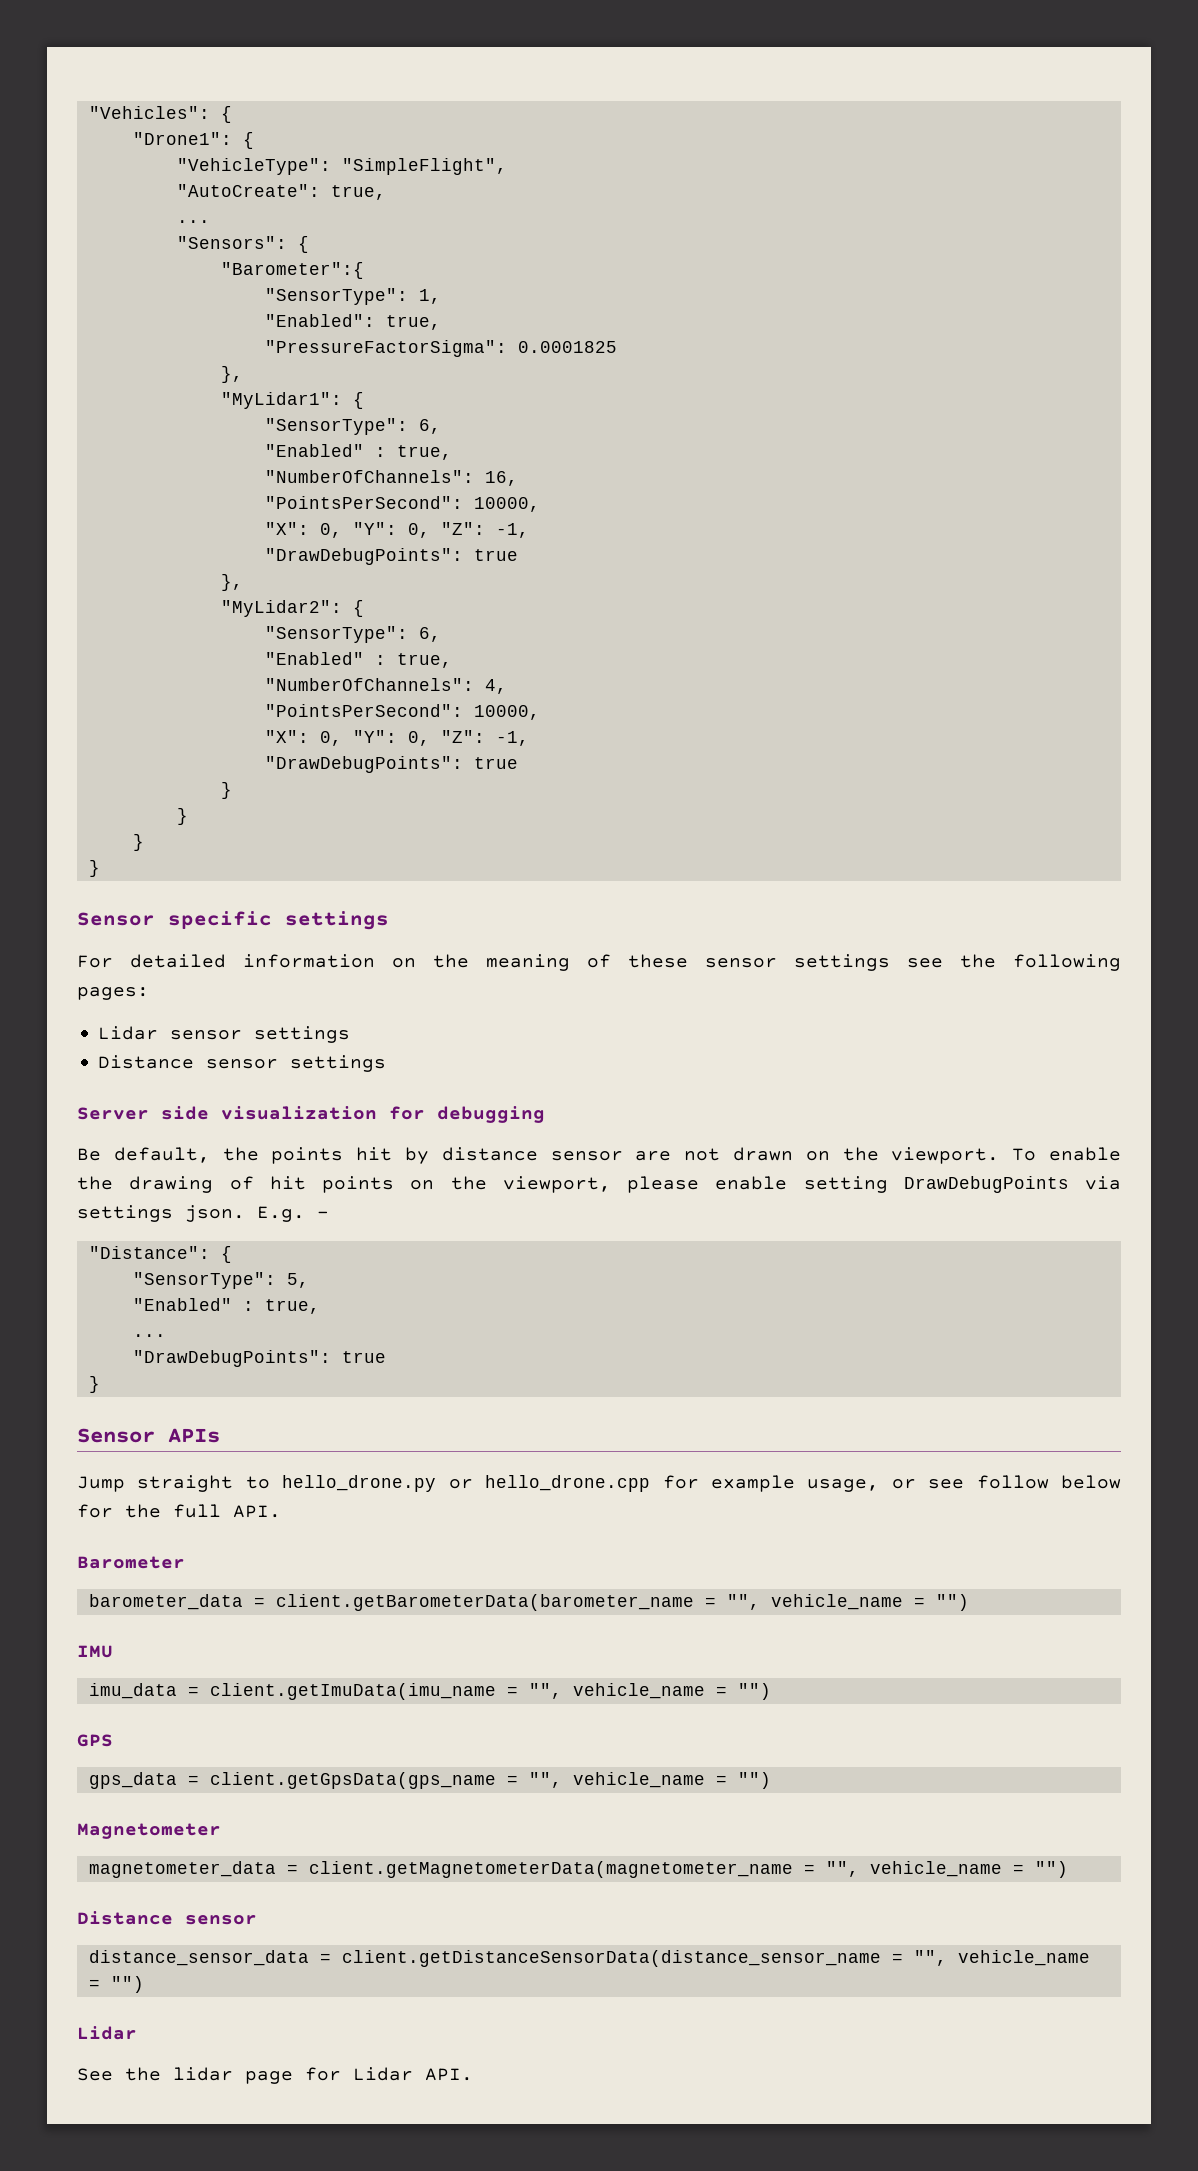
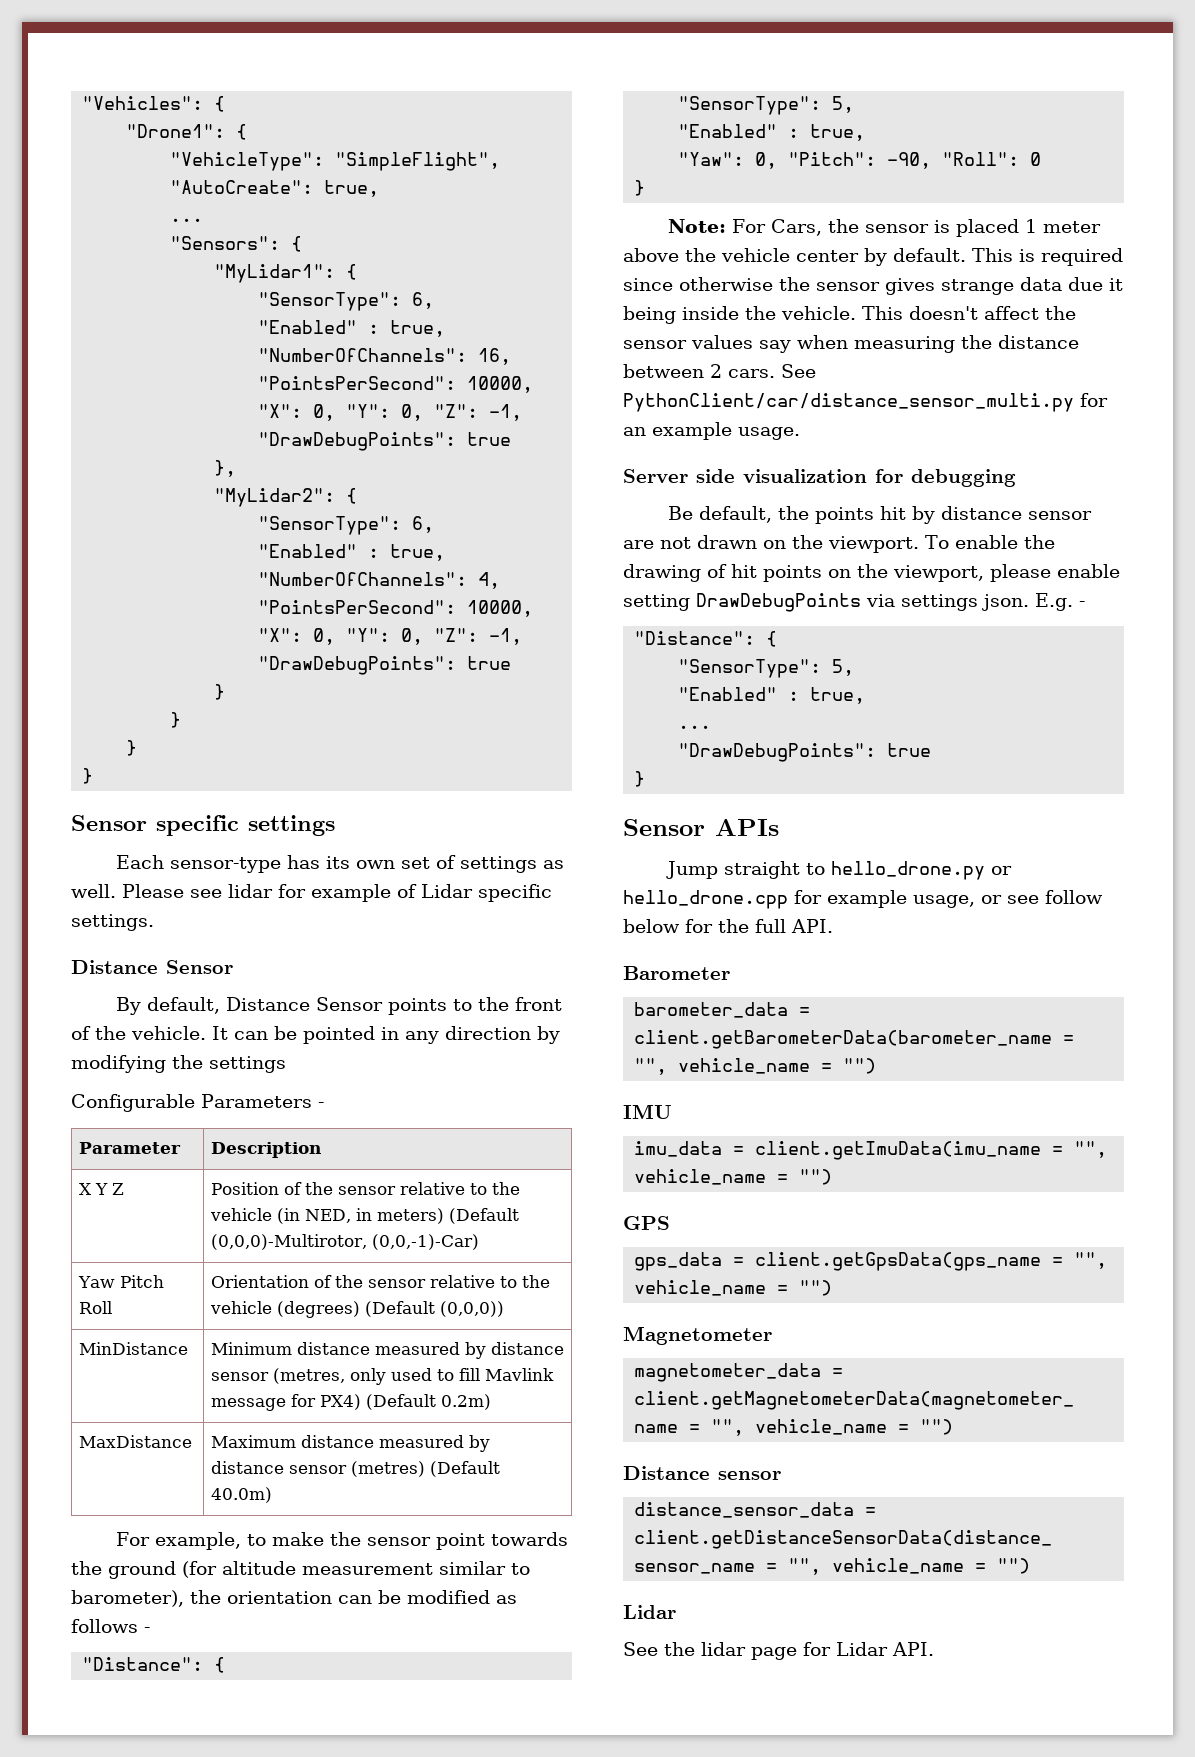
- "Barometer":{
- "SensorType": 1,
- "Enabled": true,
- "PressureFactorSigma": 0.0001825
- },
- For detailed information on the meaning of these sensor settings see the following pages:
- Lidar sensor settings
- Distance sensor settings
+ Each sensor-type has its own set of settings as well. Please see lidar for example of Lidar specific settings.
+ Distance Sensor
+ By default, Distance Sensor points to the front of the vehicle. It can be pointed in any direction by modifying the settings
+ Configurable Parameters -
+ Parameter | Description
+ X Y Z | Position of the sensor relative to the vehicle (in NED, in meters) (Default (0,0,0)-Multirotor, (0,0,-1)-Car)
+ Yaw Pitch Roll | Orientation of the sensor relative to the vehicle (degrees) (Default (0,0,0))
+ MinDistance | Minimum distance measured by distance sensor (metres, only used to fill Mavlink message for PX4) (Default 0.2m)
+ MaxDistance | Maximum distance measured by distance sensor (metres) (Default 40.0m)
+ For example, to make the sensor point towards the ground (for altitude measurement similar to barometer), the orientation can be modified as follows -
+ "Distance": {
+ "SensorType": 5,
+ "Enabled" : true,
+ "Yaw": 0, "Pitch": -90, "Roll": 0
+ }
+ Note: For Cars, the sensor is placed 1 meter above the vehicle center by default. This is required since otherwise the sensor gives strange data due it being inside the vehicle. This doesn't affect the sensor values say when measuring the distance between 2 cars. See PythonClient/car/distance_sensor_multi.py for an example usage.

